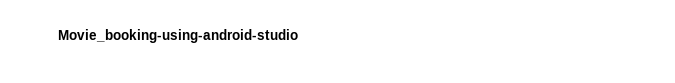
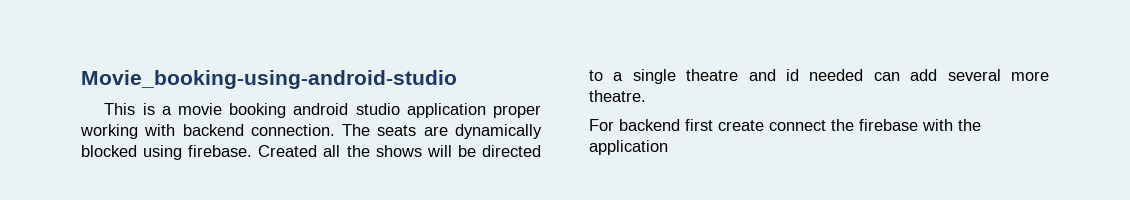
+ This is a movie booking android studio application proper working with backend connection. The seats are dynamically blocked using firebase. Created all the shows will be directed to a single theatre and id needed can add several more theatre.
+ For backend first create connect the firebase with the application

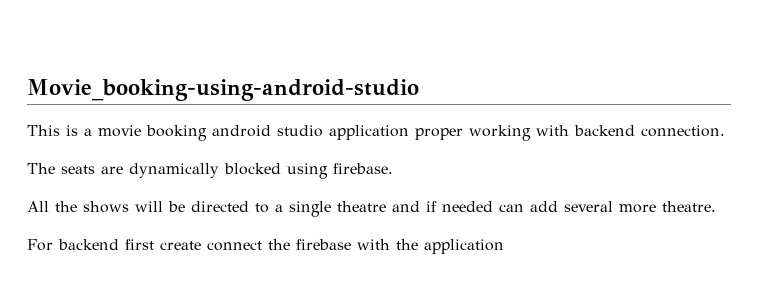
- This is a movie booking android studio application proper working with backend connection. The seats are dynamically blocked using firebase. Created all the shows will be directed to a single theatre and id needed can add several more theatre.
+ This is a movie booking android studio application proper working with backend connection.
+ The seats are dynamically blocked using firebase.
+ All the shows will be directed to a single theatre and if needed can add several more theatre.

